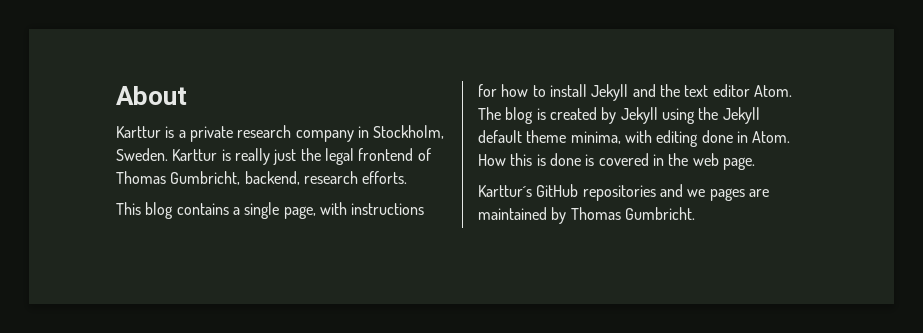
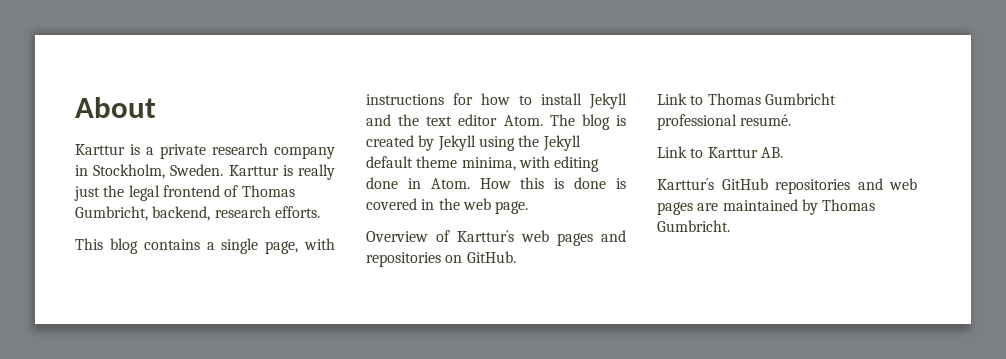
+ Overview of Karttur´s web pages and repositories on GitHub.
+ Link to Thomas Gumbricht professional resumé.
+ Link to Karttur AB.
- Karttur´s GitHub repositories and we pages are maintained by Thomas Gumbricht.
+ Karttur´s GitHub repositories and web pages are maintained by Thomas Gumbricht.

